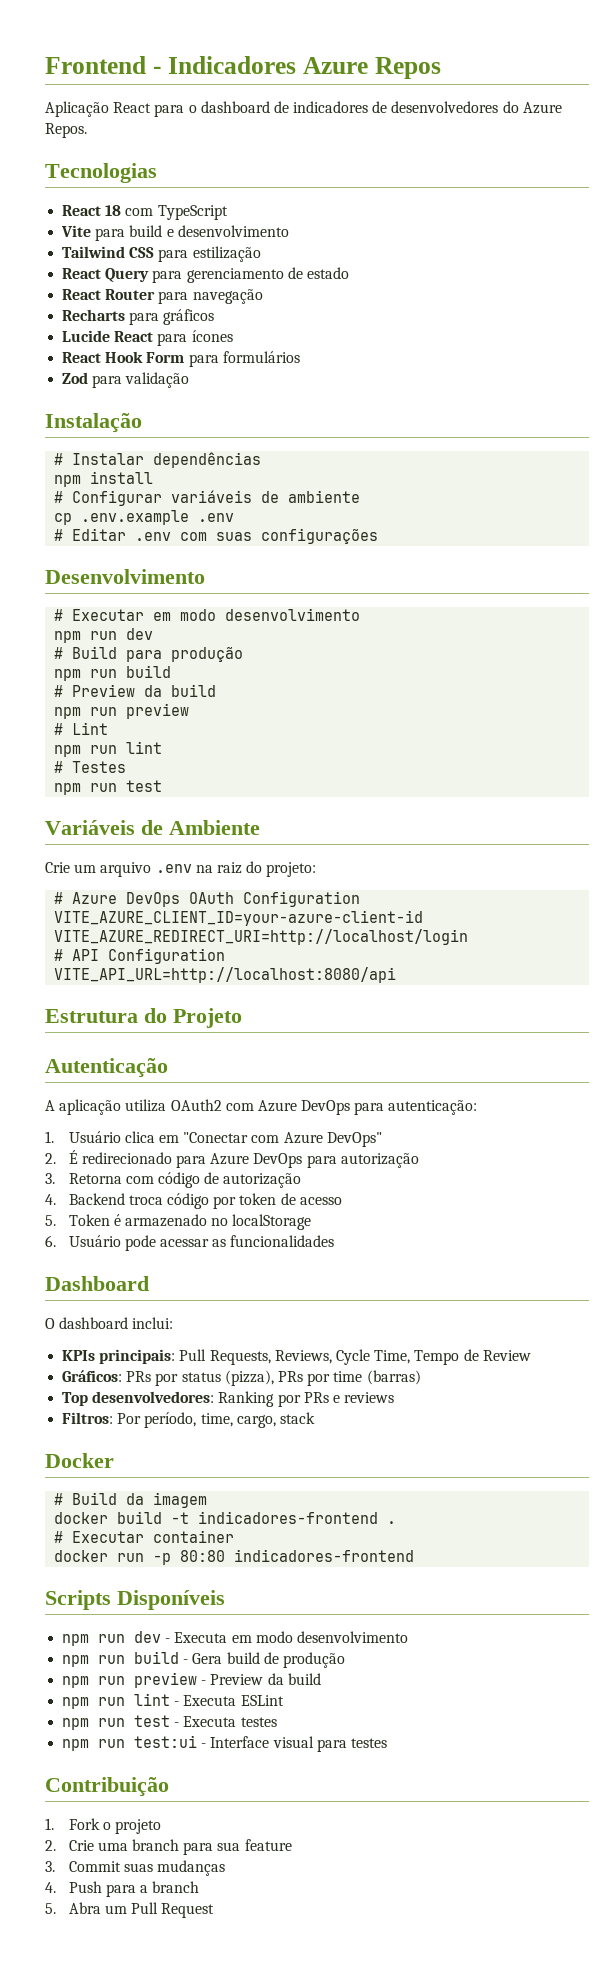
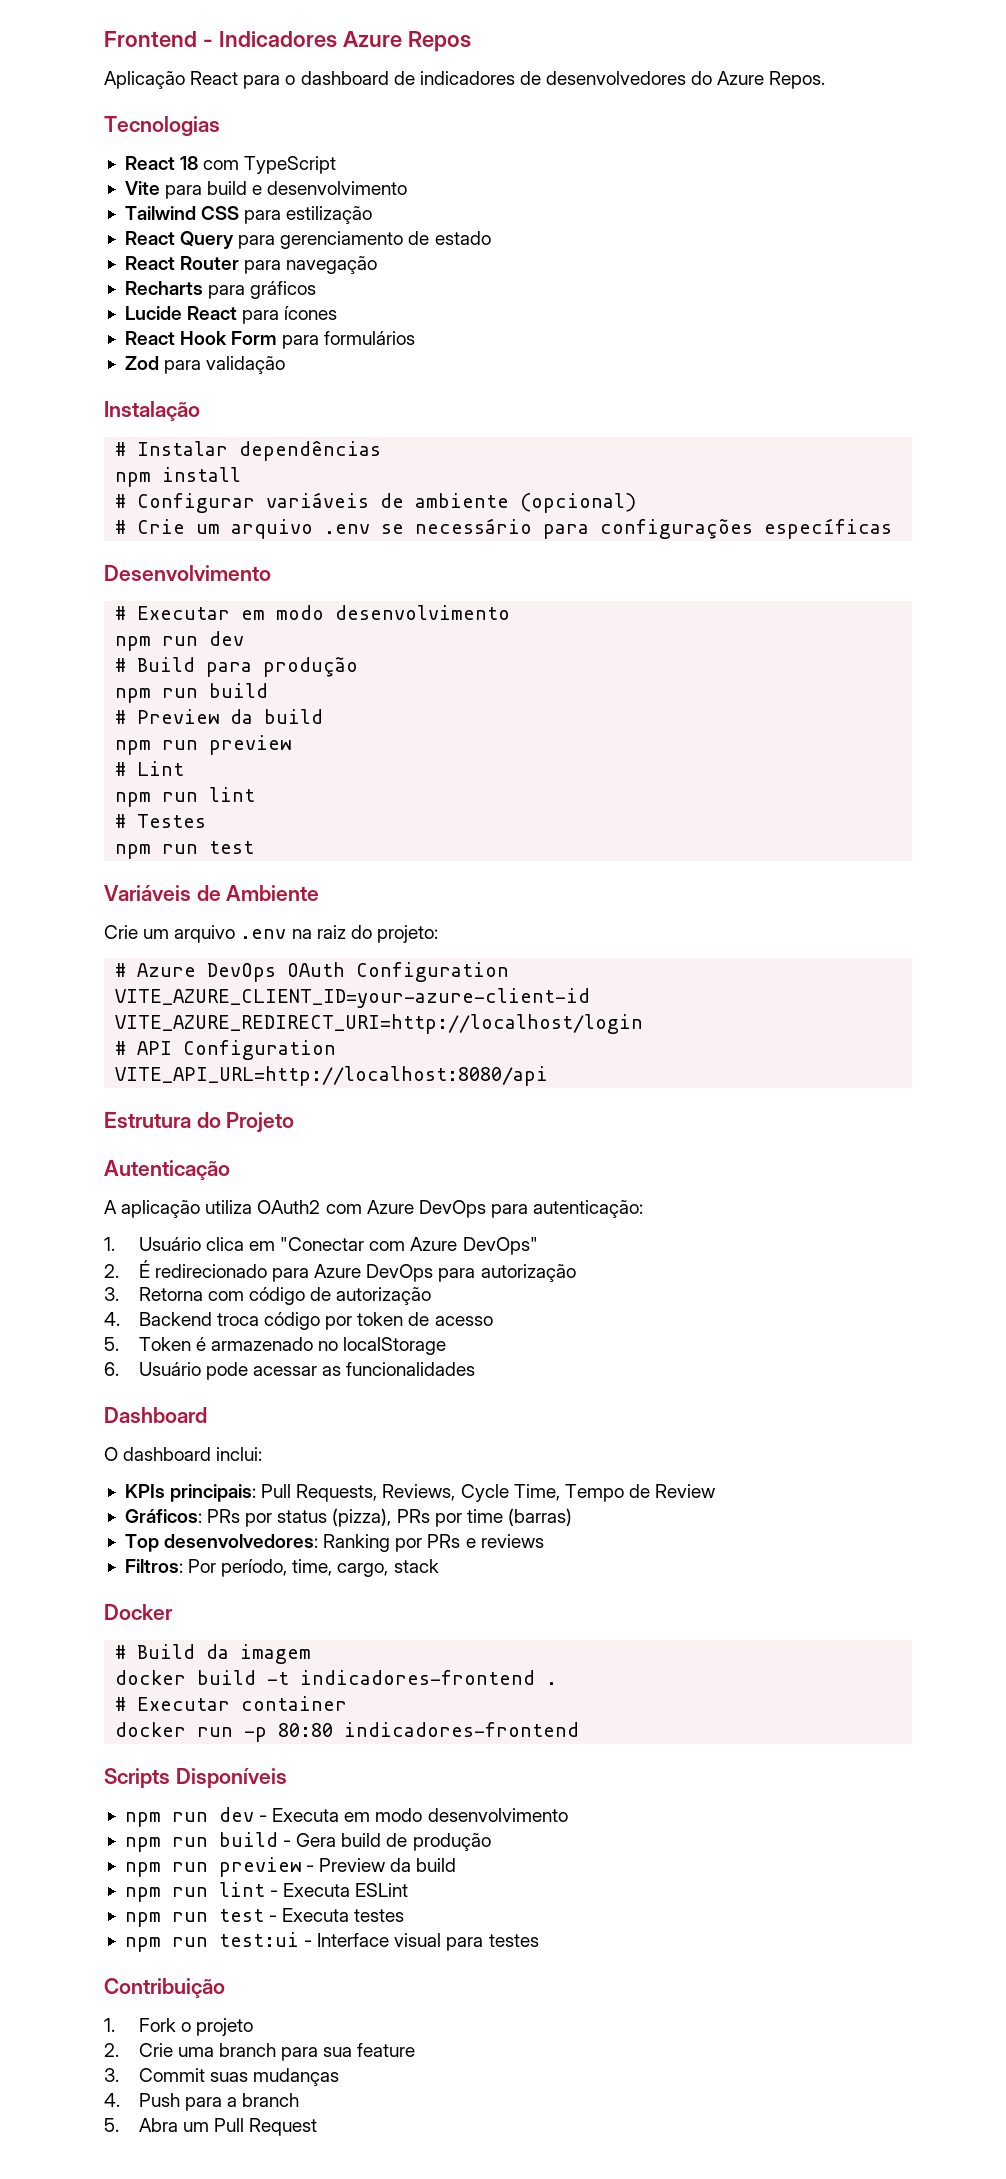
- # Configurar variáveis de ambiente
- cp .env.example .env
- # Editar .env com suas configurações
+ # Configurar variáveis de ambiente (opcional)
+ # Crie um arquivo .env se necessário para configurações específicas

